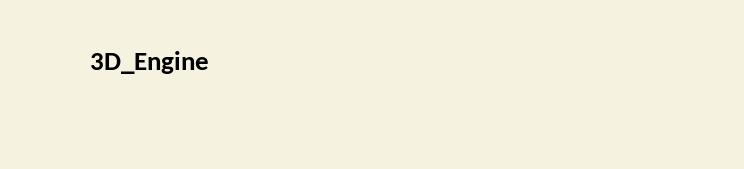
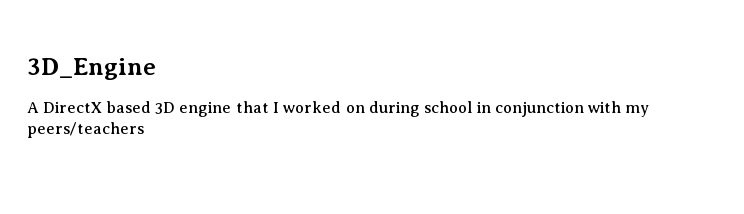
+ A DirectX based 3D engine that I worked on during school in conjunction with my peers/teachers

